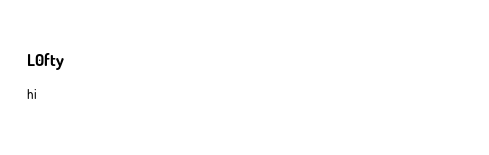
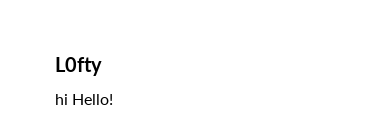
- hi
+ hi Hello!

